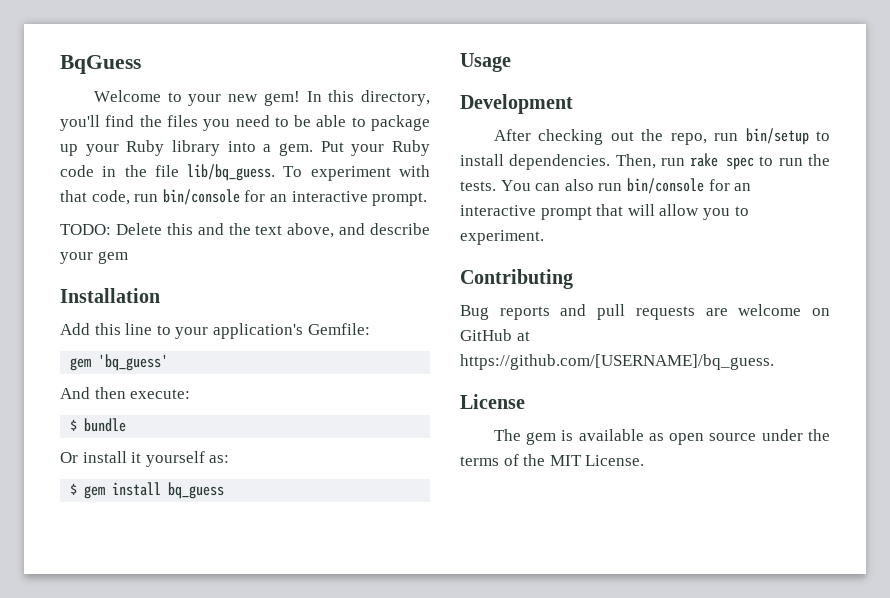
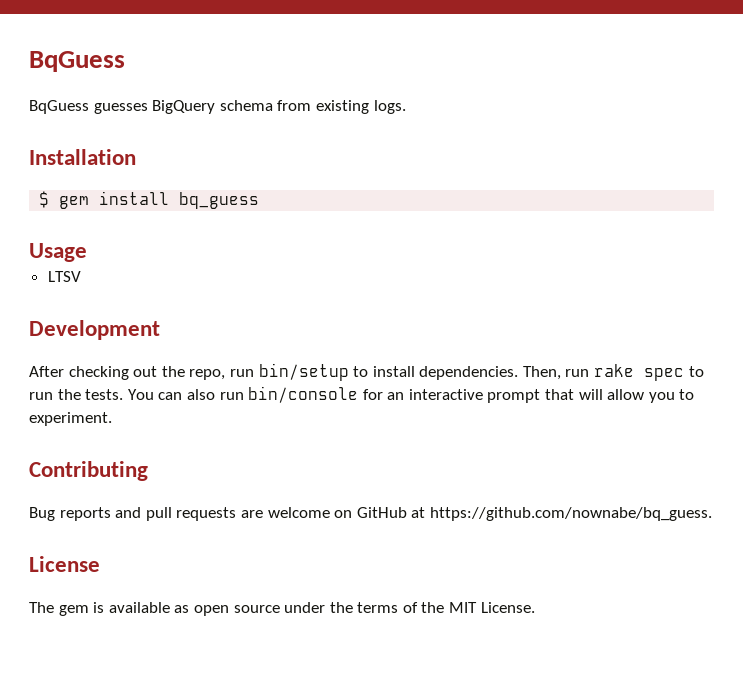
- Welcome to your new gem! In this directory, you'll find the files you need to be able to package up your Ruby library into a gem. Put your Ruby code in the file lib/bq_guess. To experiment with that code, run bin/console for an interactive prompt.
- TODO: Delete this and the text above, and describe your gem
+ BqGuess guesses BigQuery schema from existing logs.
  Installation
- Add this line to your application's Gemfile:
- gem 'bq_guess'
- And then execute:
- $ bundle
- Or install it yourself as:
+ LTSV
- Bug reports and pull requests are welcome on GitHub at https://github.com/[USERNAME]/bq_guess.
+ Bug reports and pull requests are welcome on GitHub at https://github.com/nownabe/bq_guess.

